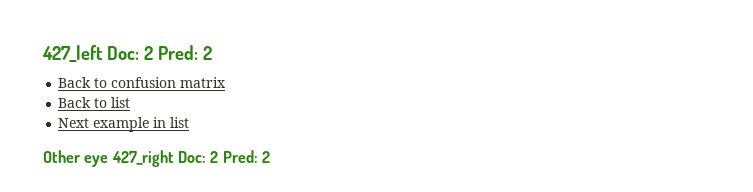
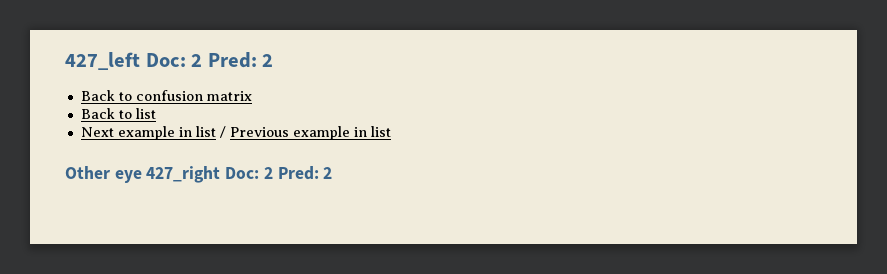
- Next example in list
+ Next example in list / Previous example in list

